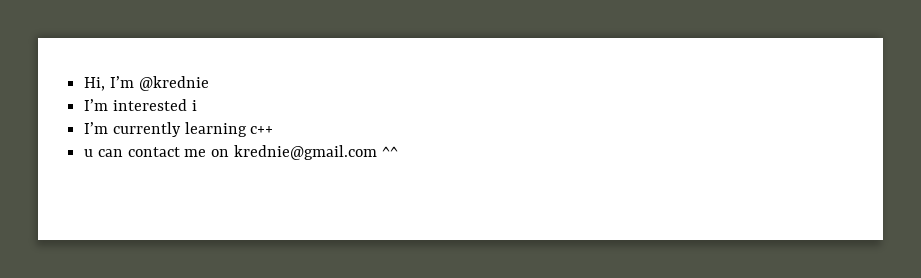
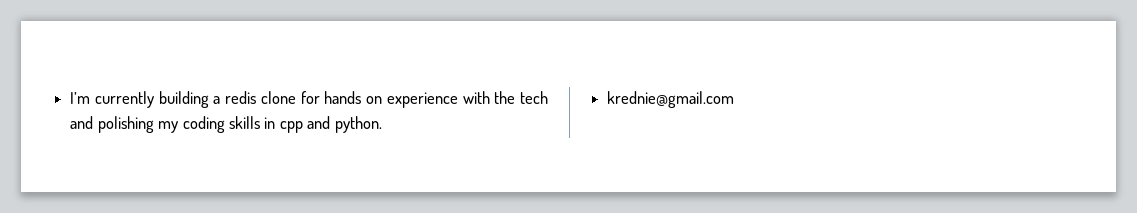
- Hi, I’m @krednie
- I’m interested i
- I’m currently learning c++
- u can contact me on krednie@gmail.com ^^
+ I’m currently building a redis clone for hands on experience with the tech and polishing my coding skills in cpp and python.
+ krednie@gmail.com

